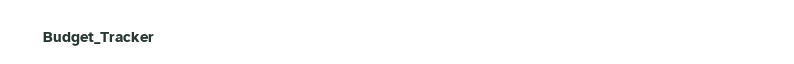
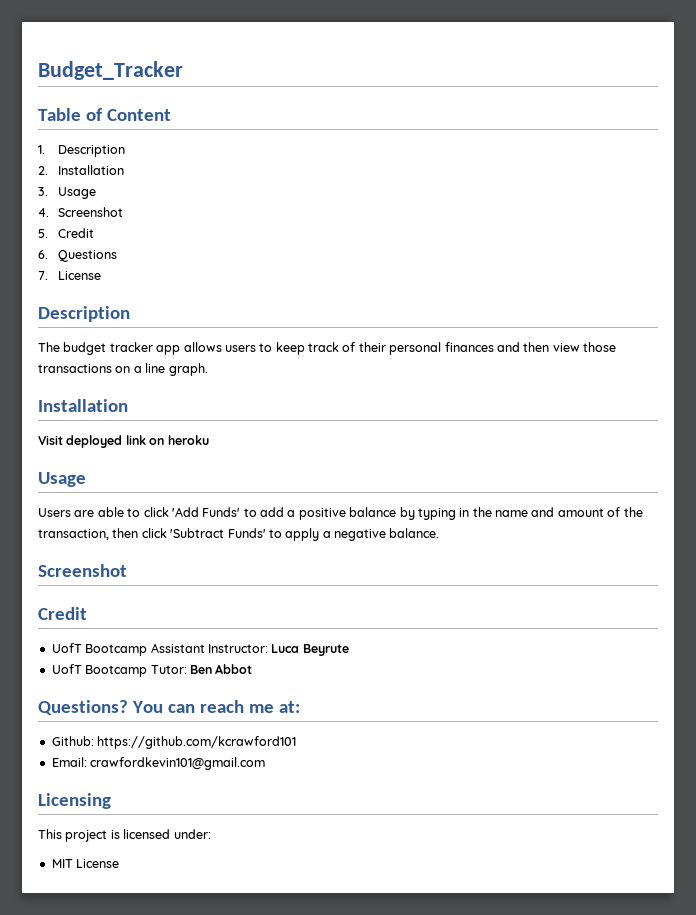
+ Table of Content
+ 1. Description
+ 2. Installation
+ 3. Usage
+ 4. Screenshot
+ 5. Credit
+ 6. Questions
+ 7. License
+ Description
+ The budget tracker app allows users to keep track of their personal finances and then view those transactions on a line graph.
+ Installation
+ Visit deployed link on heroku
+ Usage
+ Users are able to click 'Add Funds' to add a positive balance by typing in the name and amount of the transaction, then click 'Subtract Funds' to apply a negative balance.
+ Screenshot
+ Credit
+ UofT Bootcamp Assistant Instructor: Luca Beyrute
+ UofT Bootcamp Tutor: Ben Abbot
+ Questions? You can reach me at:
+ Github: https://github.com/kcrawford101
+ Email: crawfordkevin101@gmail.com
+ Licensing
+ This project is licensed under:
+ MIT License

